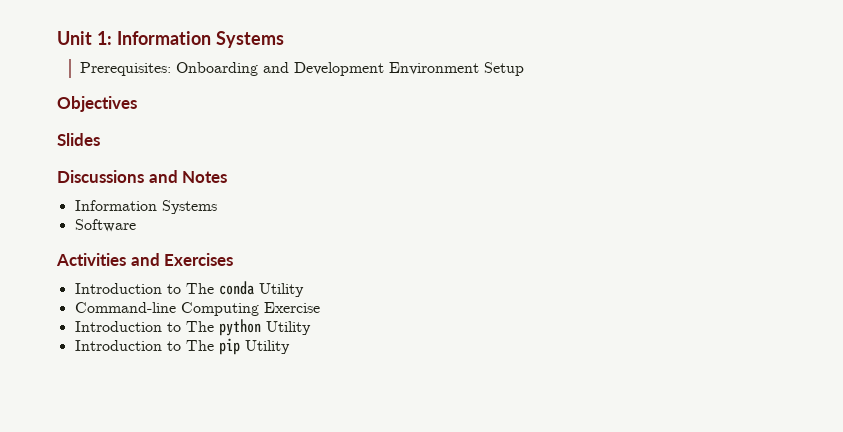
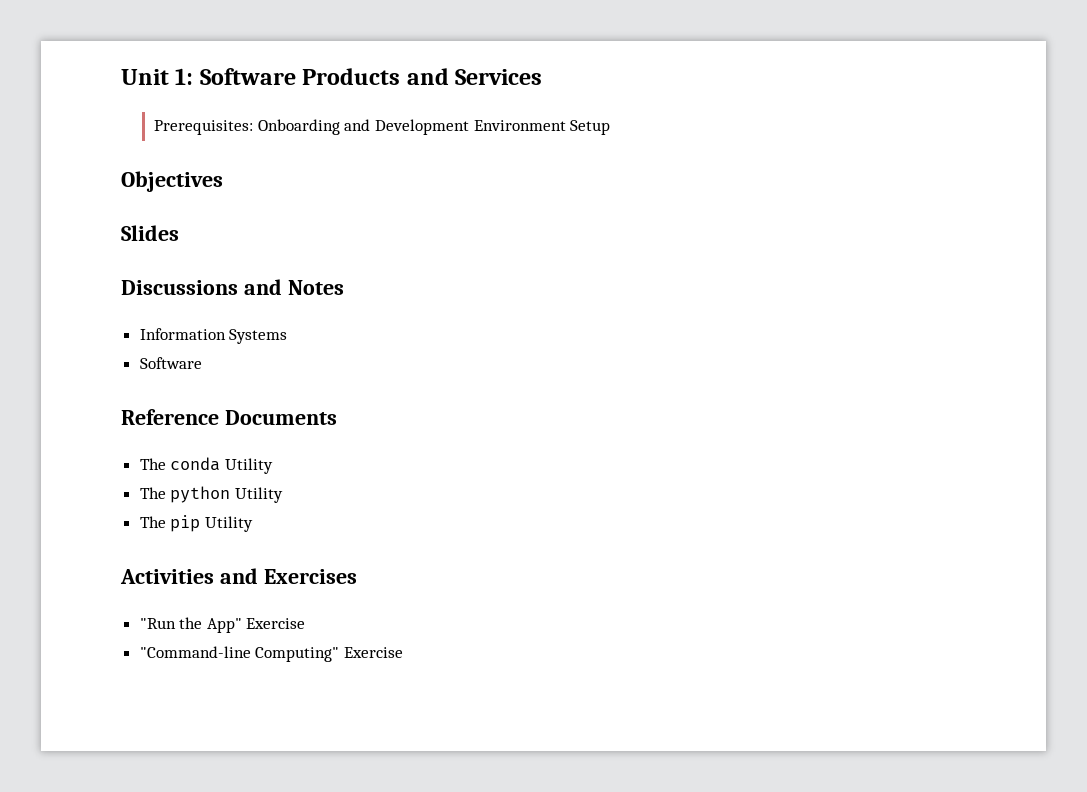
- Unit 1: Information Systems
+ Unit 1: Software Products and Services
+ Reference Documents
+ The conda Utility
+ The python Utility
+ The pip Utility
  Activities and Exercises
- Introduction to The conda Utility
- Command-line Computing Exercise
- Introduction to The python Utility
- Introduction to The pip Utility
+ "Run the App" Exercise
+ "Command-line Computing" Exercise

